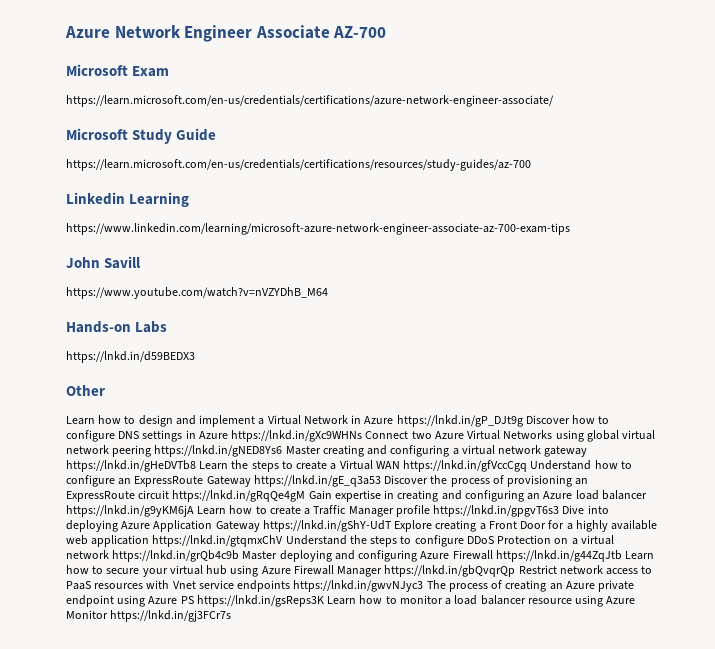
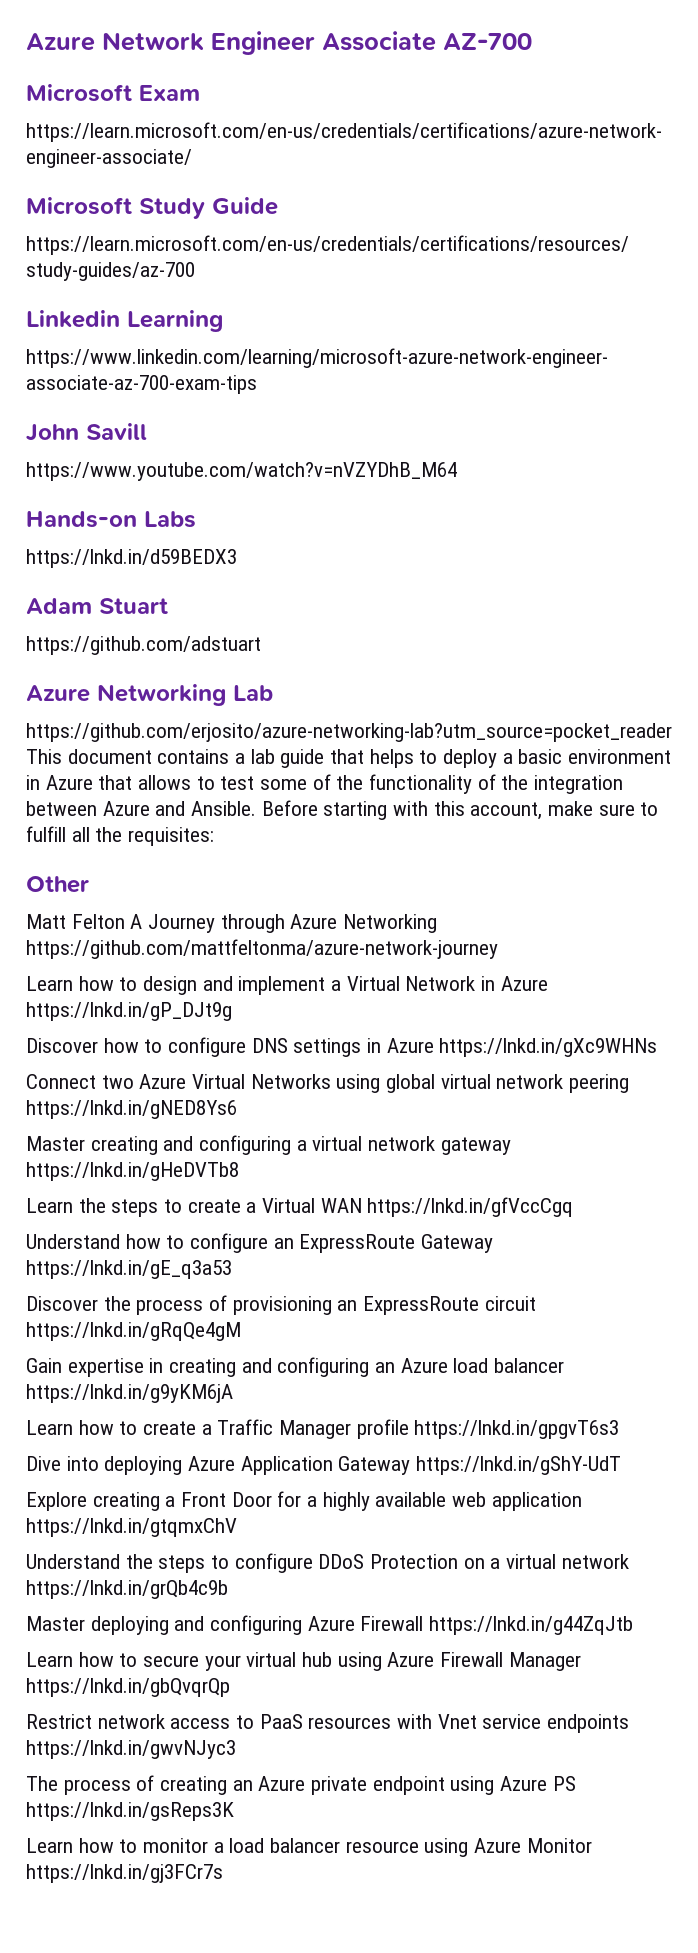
+ Adam Stuart
+ https://github.com/adstuart
+ Azure Networking Lab
+ https://github.com/erjosito/azure-networking-lab?utm_source=pocket_reader This document contains a lab guide that helps to deploy a basic environment in Azure that allows to test some of the functionality of the integration between Azure and Ansible. Before starting with this account, make sure to fulfill all the requisites:
  Other
+ Matt Felton A Journey through Azure Networking https://github.com/mattfeltonma/azure-network-journey
- Learn how to design and implement a Virtual Network in Azure https://lnkd.in/gP_DJt9g Discover how to configure DNS settings in Azure https://lnkd.in/gXc9WHNs Connect two Azure Virtual Networks using global virtual network peering https://lnkd.in/gNED8Ys6 Master creating and configuring a virtual network gateway https://lnkd.in/gHeDVTb8 Learn the steps to create a Virtual WAN https://lnkd.in/gfVccCgq Understand how to configure an ExpressRoute Gateway https://lnkd.in/gE_q3a53 Discover the process of provisioning an ExpressRoute circuit https://lnkd.in/gRqQe4gM Gain expertise in creating and configuring an Azure load balancer https://lnkd.in/g9yKM6jA Learn how to create a Traffic Manager profile https://lnkd.in/gpgvT6s3 Dive into deploying Azure Application Gateway https://lnkd.in/gShY-UdT Explore creating a Front Door for a highly available web application https://lnkd.in/gtqmxChV Understand the steps to configure DDoS Protection on a virtual network https://lnkd.in/grQb4c9b Master deploying and configuring Azure Firewall https://lnkd.in/g44ZqJtb Learn how to secure your virtual hub using Azure Firewall Manager https://lnkd.in/gbQvqrQp Restrict network access to PaaS resources with Vnet service endpoints https://lnkd.in/gwvNJyc3 The process of creating an Azure private endpoint using Azure PS https://lnkd.in/gsReps3K Learn how to monitor a load balancer resource using Azure Monitor https://lnkd.in/gj3FCr7s
+ Learn how to design and implement a Virtual Network in Azure https://lnkd.in/gP_DJt9g
+ Discover how to configure DNS settings in Azure https://lnkd.in/gXc9WHNs
+ Connect two Azure Virtual Networks using global virtual network peering https://lnkd.in/gNED8Ys6
+ Master creating and configuring a virtual network gateway https://lnkd.in/gHeDVTb8
+ Learn the steps to create a Virtual WAN https://lnkd.in/gfVccCgq
+ Understand how to configure an ExpressRoute Gateway https://lnkd.in/gE_q3a53
+ Discover the process of provisioning an ExpressRoute circuit https://lnkd.in/gRqQe4gM
+ Gain expertise in creating and configuring an Azure load balancer https://lnkd.in/g9yKM6jA
+ Learn how to create a Traffic Manager profile https://lnkd.in/gpgvT6s3
+ Dive into deploying Azure Application Gateway https://lnkd.in/gShY-UdT
+ Explore creating a Front Door for a highly available web application https://lnkd.in/gtqmxChV
+ Understand the steps to configure DDoS Protection on a virtual network https://lnkd.in/grQb4c9b
+ Master deploying and configuring Azure Firewall https://lnkd.in/g44ZqJtb
+ Learn how to secure your virtual hub using Azure Firewall Manager https://lnkd.in/gbQvqrQp
+ Restrict network access to PaaS resources with Vnet service endpoints https://lnkd.in/gwvNJyc3
+ The process of creating an Azure private endpoint using Azure PS https://lnkd.in/gsReps3K
+ Learn how to monitor a load balancer resource using Azure Monitor https://lnkd.in/gj3FCr7s

